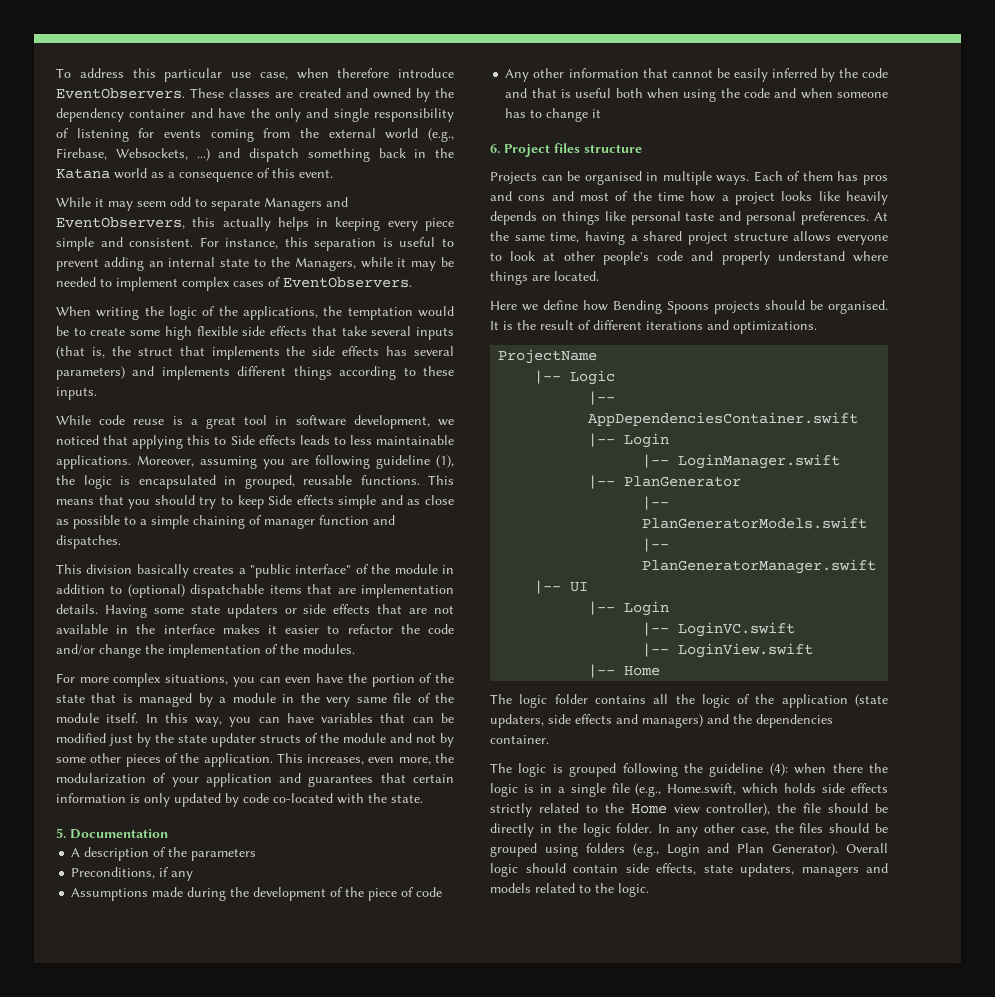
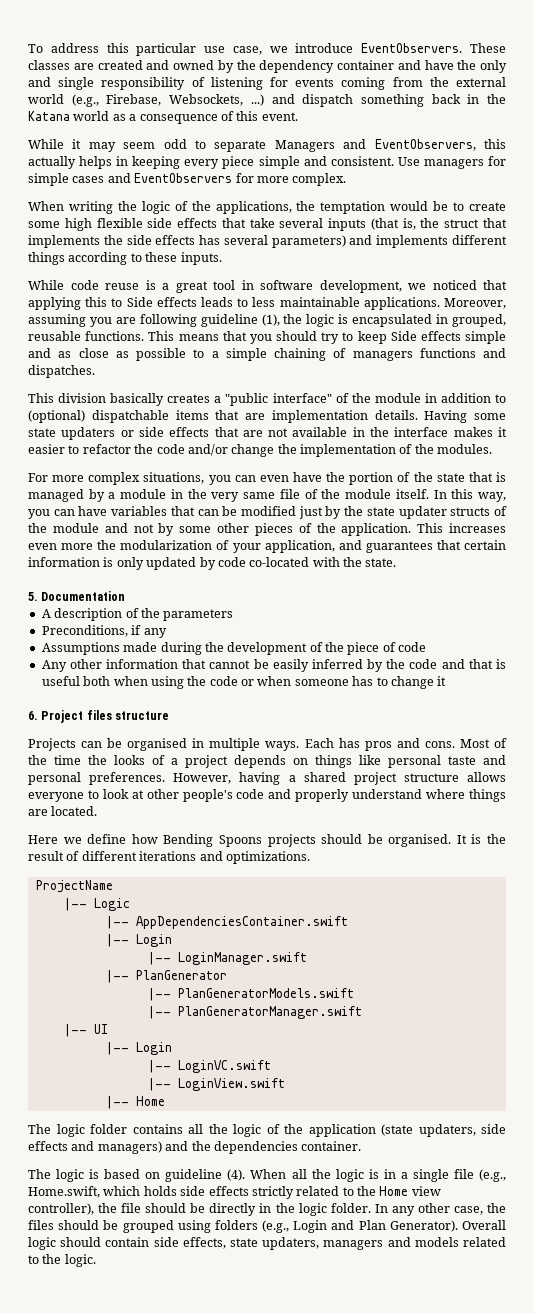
- To address this particular use case, when therefore introduce EventObservers.
+ To address this particular use case, we introduce EventObservers.
- For instance, this separation is useful to prevent adding an internal state to the Managers, while it may be needed to implement complex cases of EventObservers.
+ Use managers for simple cases and EventObservers for more complex.
- This means that you should try to keep Side effects simple and as close as possible to a simple chaining of manager function and dispatches.
+ This means that you should try to keep Side effects simple and as close as possible to a simple chaining of managers functions and dispatches.
- This increases, even more, the modularization of your application and guarantees that certain information is only updated by code co-located with the state.
+ This increases even more the modularization of your application, and guarantees that certain information is only updated by code co-located with the state.
- Any other information that cannot be easily inferred by the code and that is useful both when using the code and when someone has to change it
+ Any other information that cannot be easily inferred by the code and that is useful both when using the code or when someone has to change it
- Each of them has pros and cons and most of the time how a project looks like heavily depends on things like personal taste and personal preferences.
+ Each has pros and cons. Most of the time the looks of a project depends on things like personal taste and personal preferences.
- At the same time, having a shared project structure allows everyone to look at other people's code and properly understand where things are located.
+ However, having a shared project structure allows everyone to look at other people's code and properly understand where things are located.
- The logic is grouped following the guideline (4): when there the logic is in a single file (e.g., Home.swift, which holds side effects strictly related to the Home view controller), the file should be directly in the logic folder.
+ The logic is based on guideline (4). When all the logic is in a single file (e.g., Home.swift, which holds side effects strictly related to the Home view controller), the file should be directly in the logic folder.

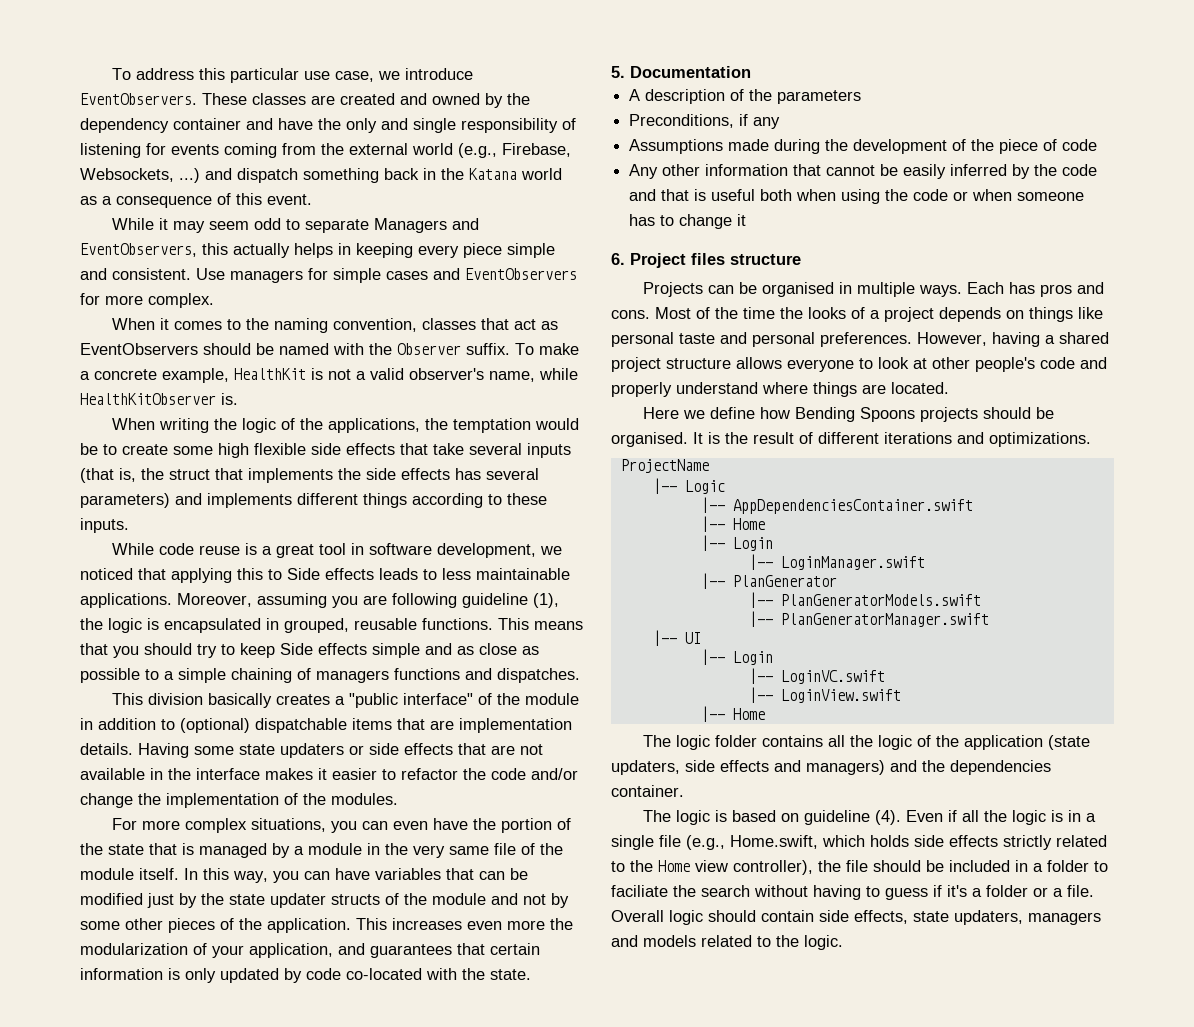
+ When it comes to the naming convention, classes that act as EventObservers should be named with the Observer suffix. To make a concrete example, HealthKit is not a valid observer's name, while HealthKitObserver is.
  |-- AppDependenciesContainer.swift
+ |-- Home
- When all the logic is in a single file (e.g., Home.swift, which holds side effects strictly related to the Home view controller), the file should be directly in the logic folder. In any other case, the files should be grouped using folders (e.g., Login and Plan Generator).
+ Even if all the logic is in a single file (e.g., Home.swift, which holds side effects strictly related to the Home view controller), the file should be included in a folder to faciliate the search without having to guess if it's a folder or a file.

